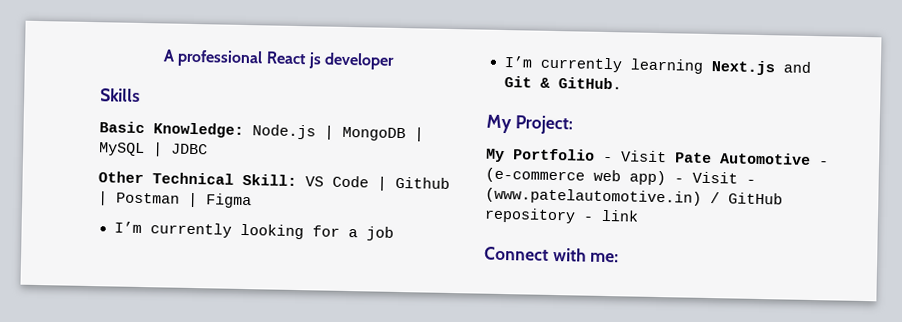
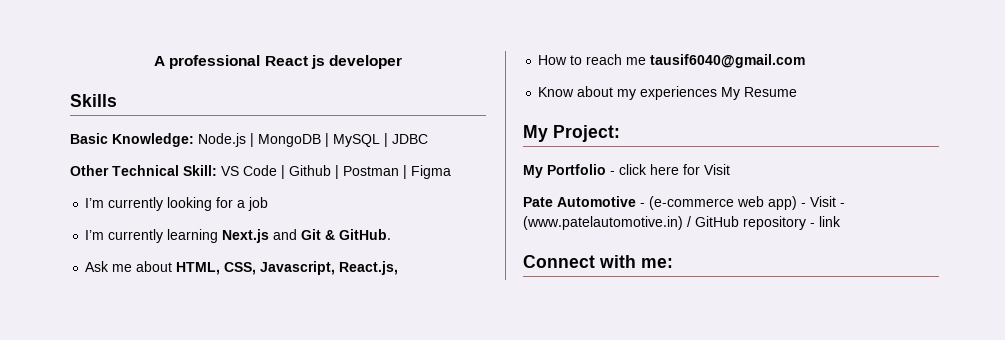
+ Ask me about HTML, CSS, Javascript, React.js,
+ How to reach me tausif6040@gmail.com
+ Know about my experiences My Resume
- My Portfolio - Visit Pate Automotive - (e-commerce web app) - Visit - (www.patelautomotive.in) / GitHub repository - link
+ My Portfolio - click here for Visit
+ Pate Automotive - (e-commerce web app) - Visit - (www.patelautomotive.in) / GitHub repository - link

